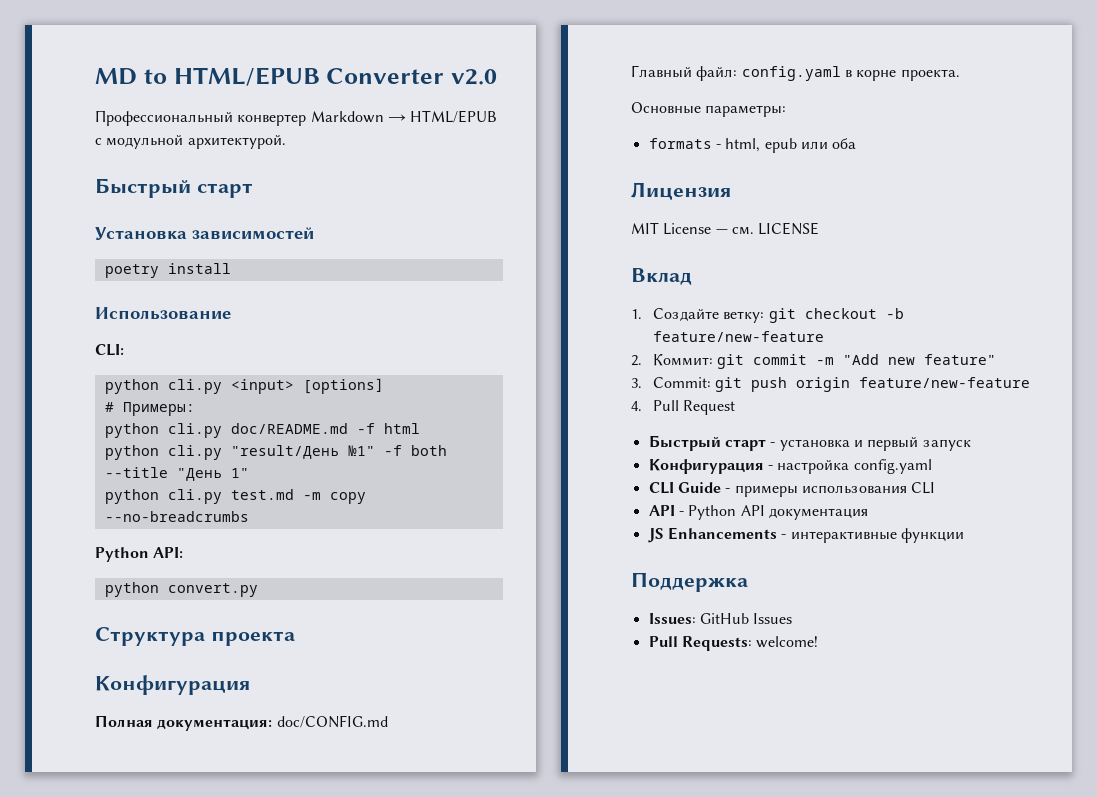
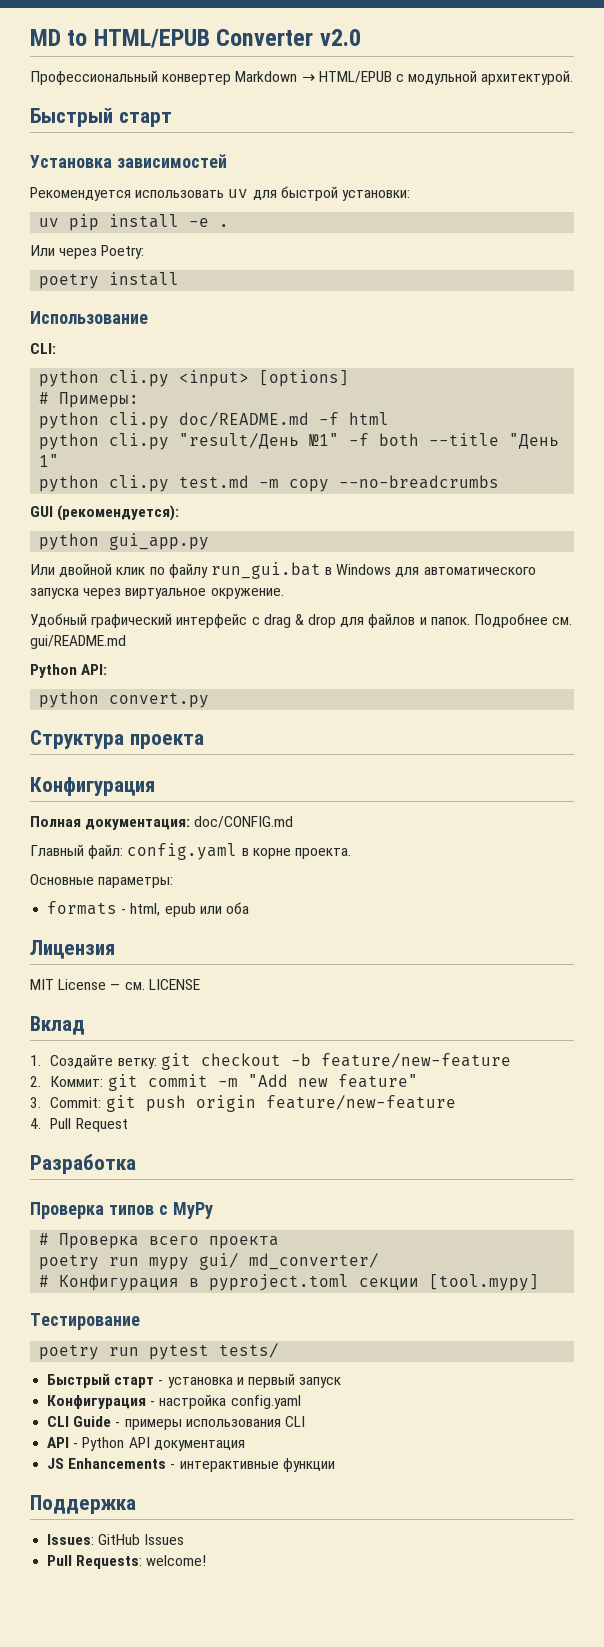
+ Рекомендуется использовать uv для быстрой установки:
+ uv pip install -e .
+ Или через Poetry:
+ GUI (рекомендуется):
+ python gui_app.py
+ Или двойной клик по файлу run_gui.bat в Windows для автоматического запуска через виртуальное окружение.
+ Удобный графический интерфейс с drag & drop для файлов и папок. Подробнее см. gui/README.md
+ Разработка
+ Проверка типов с MyPy
+ # Проверка всего проекта
+ poetry run mypy gui/ md_converter/
+ # Конфигурация в pyproject.toml секции [tool.mypy]
+ Тестирование
+ poetry run pytest tests/

